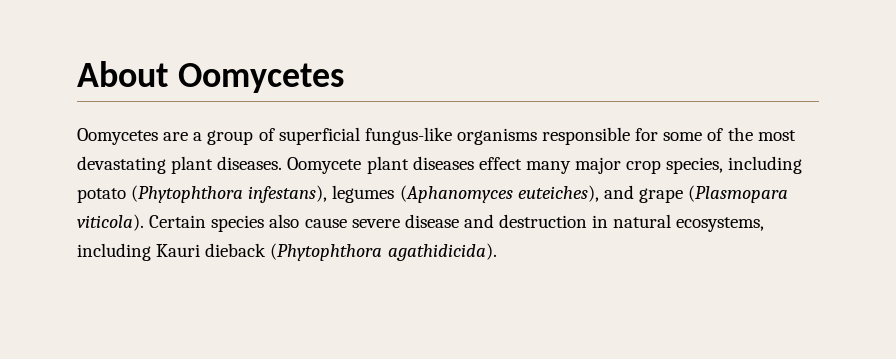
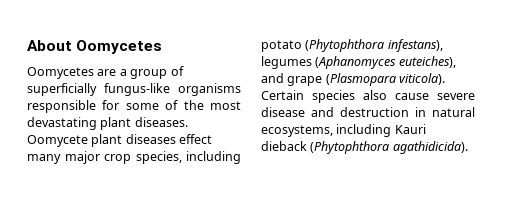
- Oomycetes are a group of superficial fungus-like organisms responsible for some of the most devastating plant diseases.
+ Oomycetes are a group of superficially fungus-like organisms responsible for some of the most devastating plant diseases.

